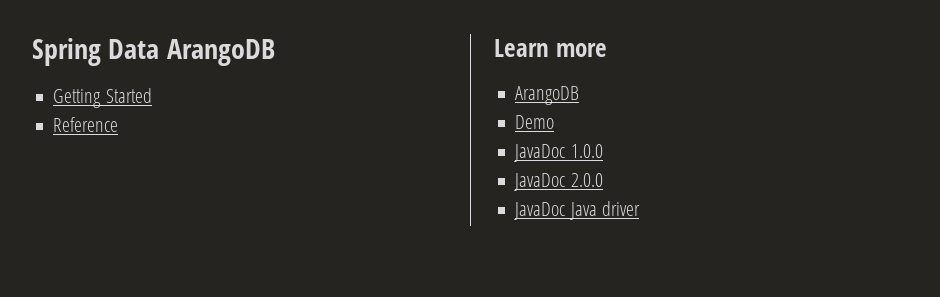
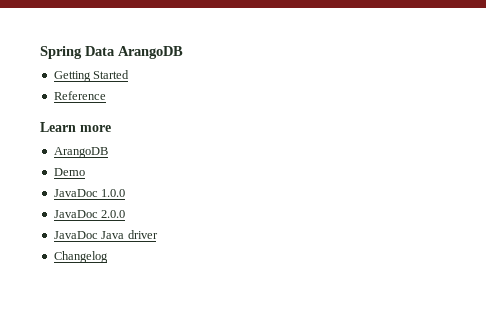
+ Changelog

